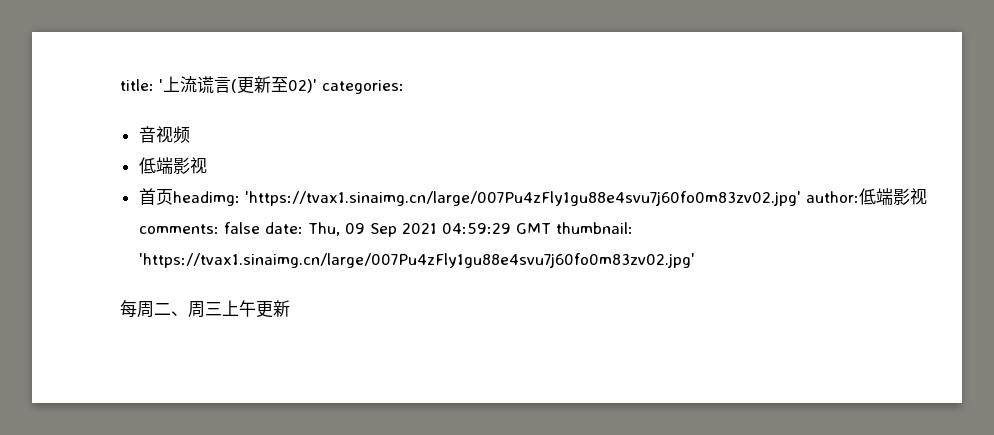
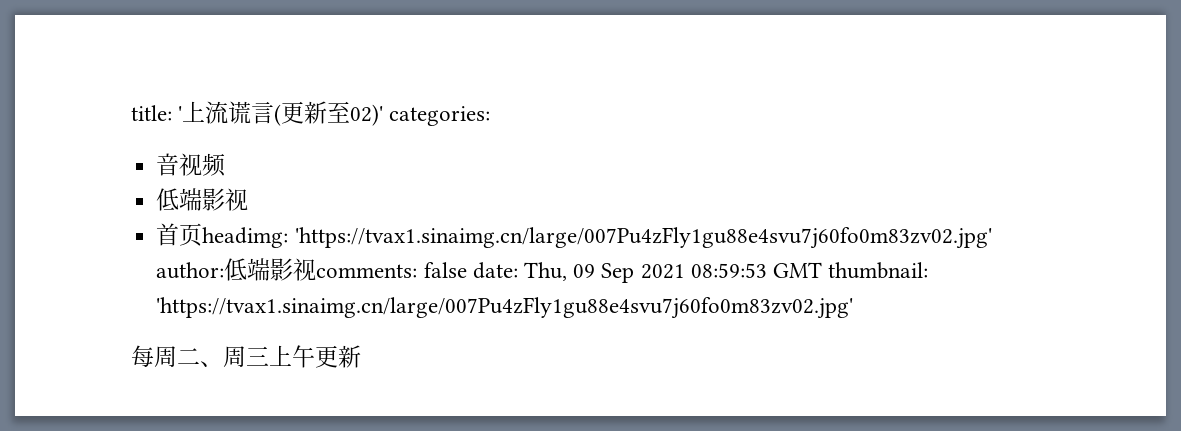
- 首页headimg: 'https://tvax1.sinaimg.cn/large/007Pu4zFly1gu88e4svu7j60fo0m83zv02.jpg' author:低端影视comments: false date: Thu, 09 Sep 2021 04:59:29 GMT thumbnail: 'https://tvax1.sinaimg.cn/large/007Pu4zFly1gu88e4svu7j60fo0m83zv02.jpg'
+ 首页headimg: 'https://tvax1.sinaimg.cn/large/007Pu4zFly1gu88e4svu7j60fo0m83zv02.jpg' author:低端影视comments: false date: Thu, 09 Sep 2021 08:59:53 GMT thumbnail: 'https://tvax1.sinaimg.cn/large/007Pu4zFly1gu88e4svu7j60fo0m83zv02.jpg'

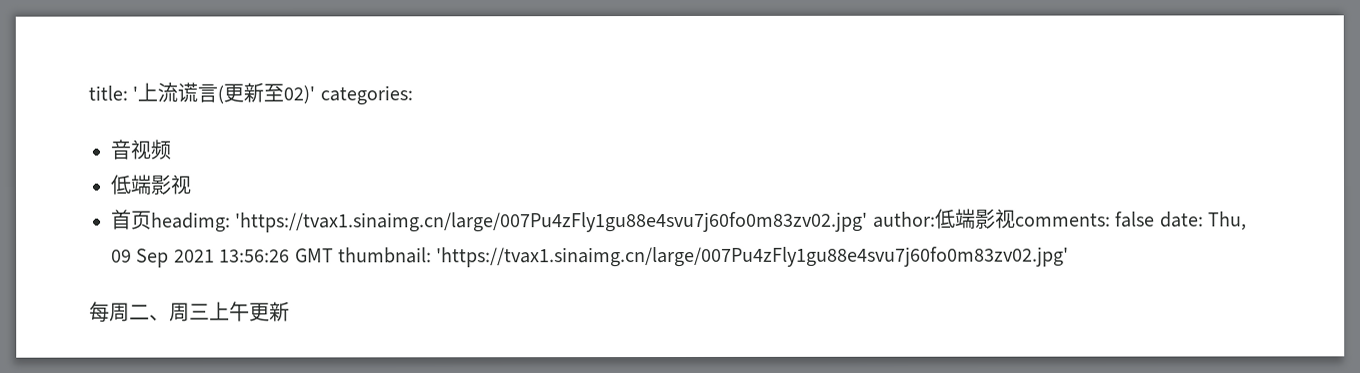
- 首页headimg: 'https://tvax1.sinaimg.cn/large/007Pu4zFly1gu88e4svu7j60fo0m83zv02.jpg' author:低端影视comments: false date: Thu, 09 Sep 2021 08:59:53 GMT thumbnail: 'https://tvax1.sinaimg.cn/large/007Pu4zFly1gu88e4svu7j60fo0m83zv02.jpg'
+ 首页headimg: 'https://tvax1.sinaimg.cn/large/007Pu4zFly1gu88e4svu7j60fo0m83zv02.jpg' author:低端影视comments: false date: Thu, 09 Sep 2021 13:56:26 GMT thumbnail: 'https://tvax1.sinaimg.cn/large/007Pu4zFly1gu88e4svu7j60fo0m83zv02.jpg'

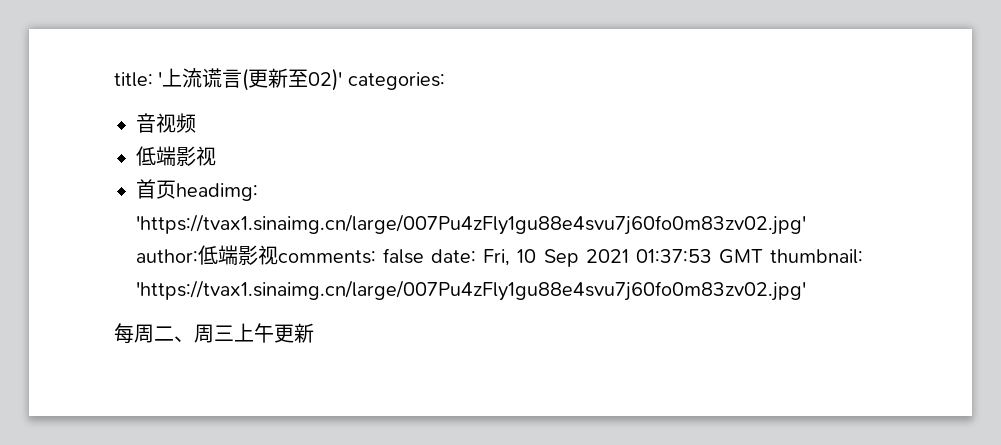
- 首页headimg: 'https://tvax1.sinaimg.cn/large/007Pu4zFly1gu88e4svu7j60fo0m83zv02.jpg' author:低端影视comments: false date: Thu, 09 Sep 2021 13:56:26 GMT thumbnail: 'https://tvax1.sinaimg.cn/large/007Pu4zFly1gu88e4svu7j60fo0m83zv02.jpg'
+ 首页headimg: 'https://tvax1.sinaimg.cn/large/007Pu4zFly1gu88e4svu7j60fo0m83zv02.jpg' author:低端影视comments: false date: Fri, 10 Sep 2021 01:37:53 GMT thumbnail: 'https://tvax1.sinaimg.cn/large/007Pu4zFly1gu88e4svu7j60fo0m83zv02.jpg'

